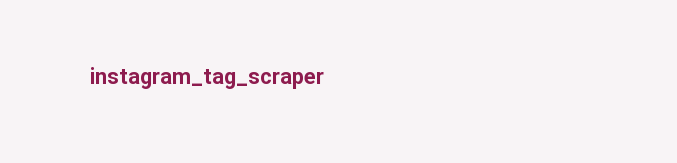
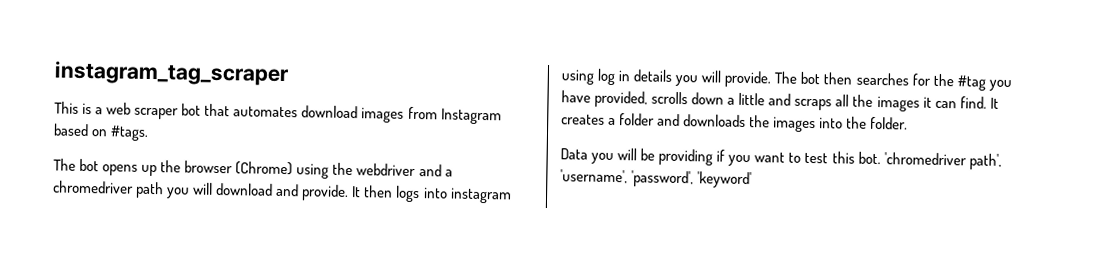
+ This is a web scraper bot that automates download images from Instagram based on #tags.
+ The bot opens up the browser (Chrome) using the webdriver and a chromedriver path you will download and provide. It then logs into instagram using log in details you will provide. The bot then searches for the #tag you have provided, scrolls down a little and scraps all the images it can find. It creates a folder and downloads the images into the folder.
+ Data you will be providing if you want to test this bot. 'chromedriver path', 'username', 'password', 'keyword'

